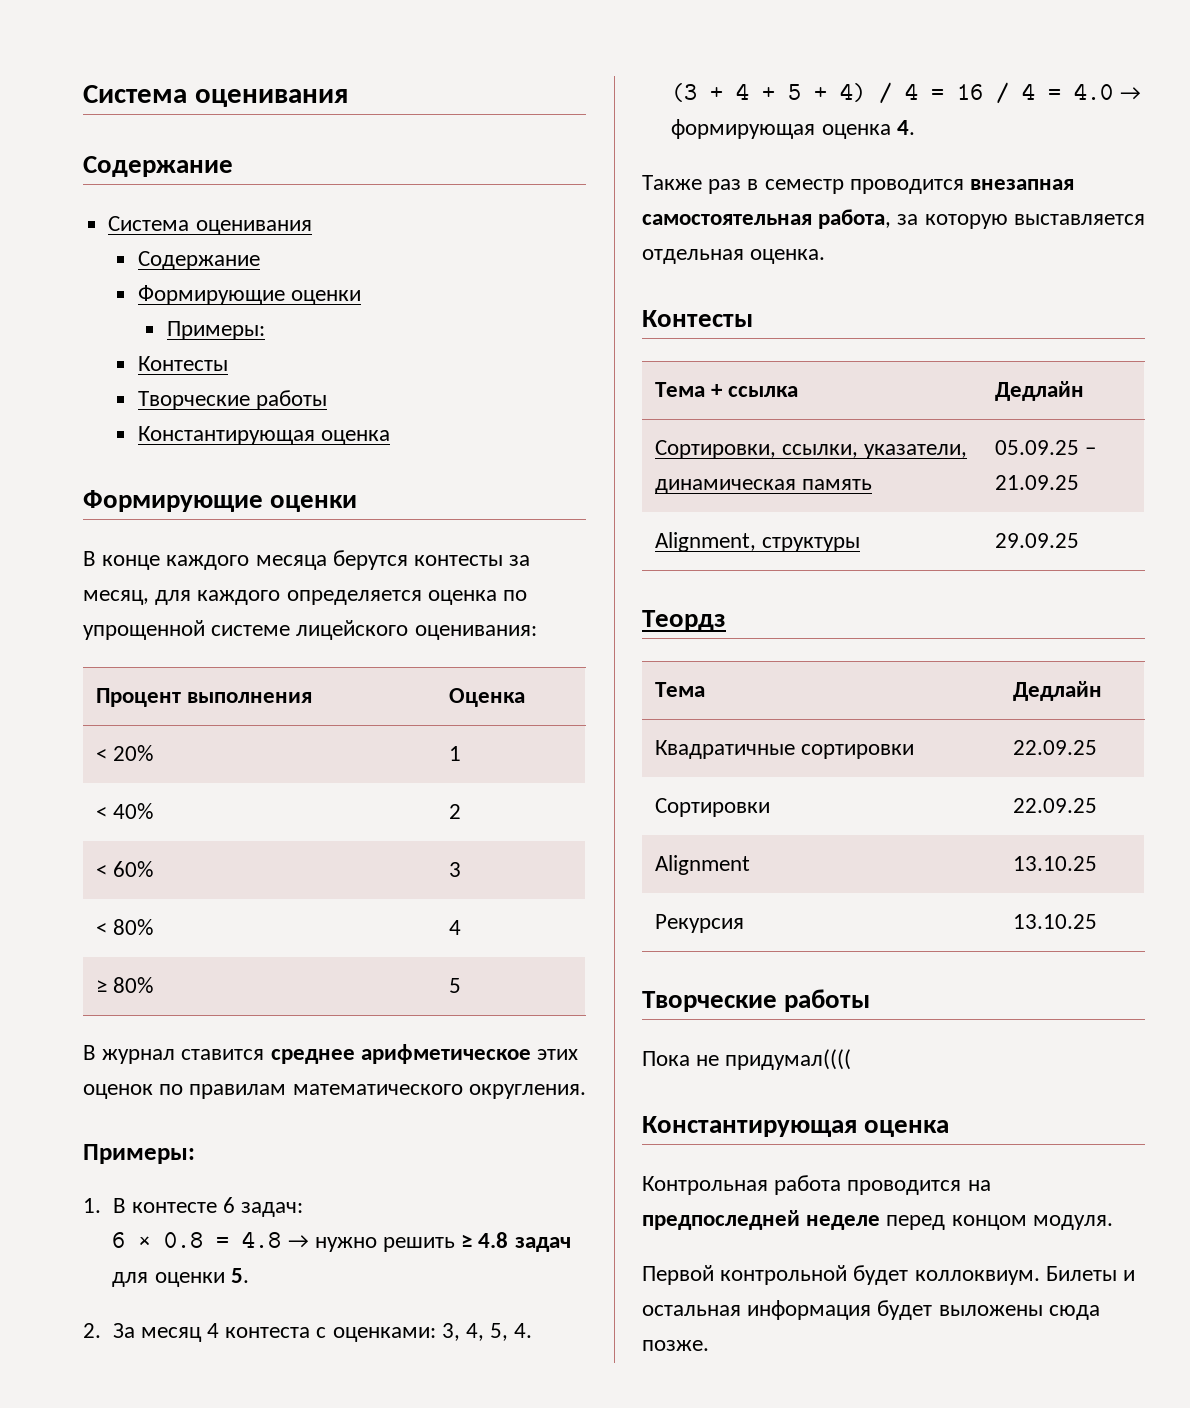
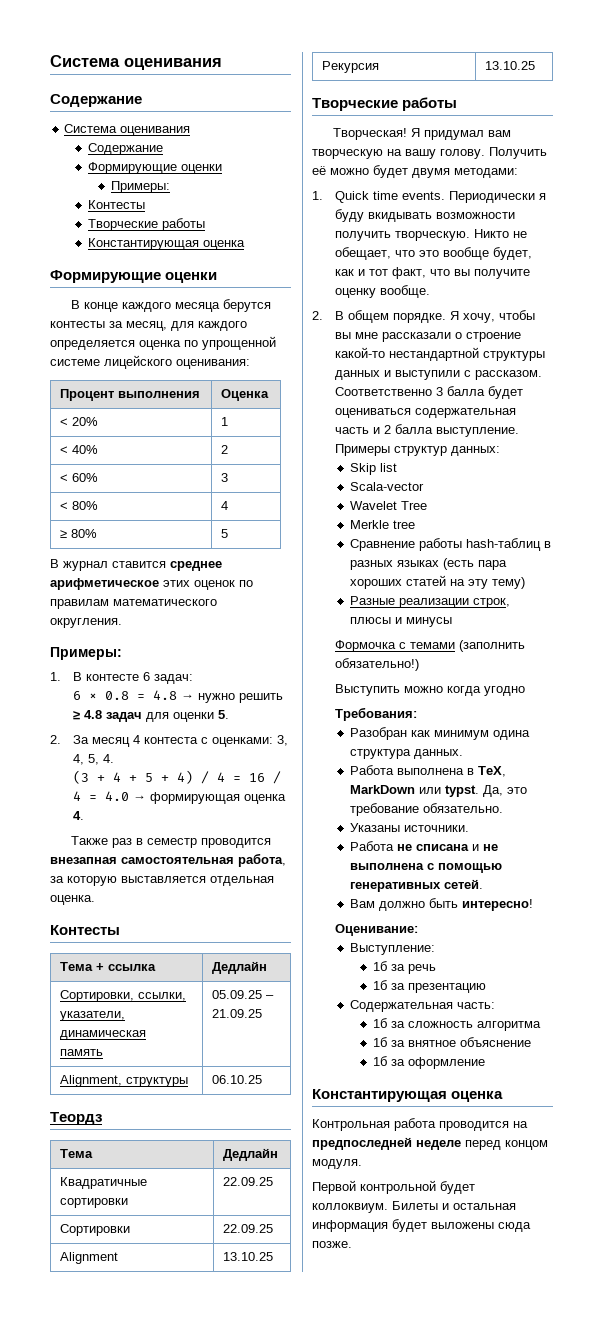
- Alignment, структуры | 29.09.25
+ Alignment, структуры | 06.10.25
- Пока не придумал((((
+ Творческая! Я придумал вам творческую на вашу голову. Получить её можно будет двумя методами:
+ 1. Quick time events. Периодически я буду вкидывать возможности получить творческую. Никто не обещает, что это вообще будет, как и тот факт, что вы получите оценку вообще.
+ 2. В общем порядке. Я хочу, чтобы вы мне рассказали о строение какой-то нестандартной структуры данных и выступили с рассказом. Соответственно 3 балла будет оцениваться содержательная часть и 2 балла выступление. Примеры структур данных:
+ Skip list
+ Scala-vector
+ Wavelet Tree
+ Merkle tree
+ Сравнение работы hash-таблиц в разных языках (есть пара хороших статей на эту тему)
+ Разные реализации строк, плюсы и минусы
+ Формочка с темами (заполнить обязательно!)
+ Выступить можно когда угодно
+ Требования:
+ Разобран как минимум одина структура данных.
+ Работа выполнена в TeX, MarkDown или typst. Да, это требование обязательно.
+ Указаны источники.
+ Работа не списана и не выполнена с помощью генеративных сетей.
+ Вам должно быть интересно!
+ Оценивание:
+ Выступление:
+ 1б за речь
+ 1б за презентацию
+ Содержательная часть:
+ 1б за сложность алгоритма
+ 1б за внятное объяснение
+ 1б за оформление

